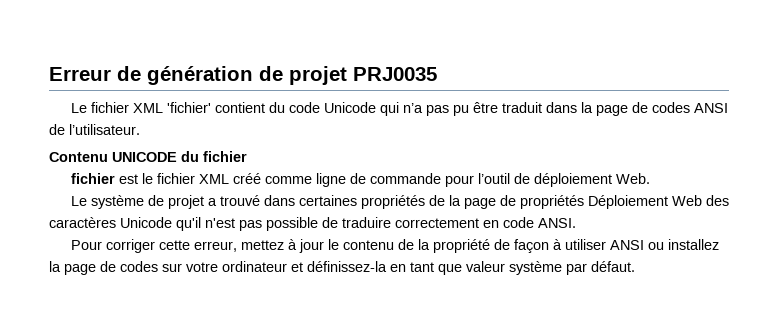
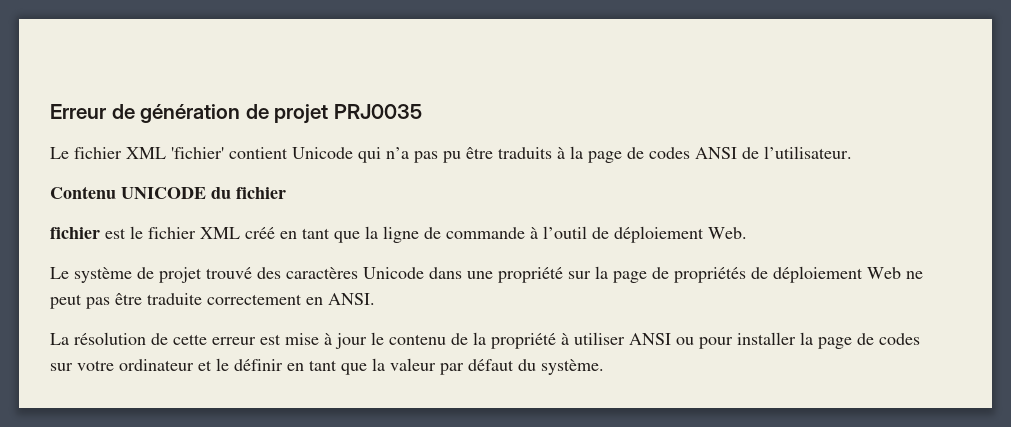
- Le fichier XML 'fichier' contient du code Unicode qui n’a pas pu être traduit dans la page de codes ANSI de l’utilisateur.
+ Le fichier XML 'fichier' contient Unicode qui n’a pas pu être traduits à la page de codes ANSI de l’utilisateur.
- fichier est le fichier XML créé comme ligne de commande pour l’outil de déploiement Web.
+ fichier est le fichier XML créé en tant que la ligne de commande à l’outil de déploiement Web.
- Le système de projet a trouvé dans certaines propriétés de la page de propriétés Déploiement Web des caractères Unicode qu'il n'est pas possible de traduire correctement en code ANSI.
+ Le système de projet trouvé des caractères Unicode dans une propriété sur la page de propriétés de déploiement Web ne peut pas être traduite correctement en ANSI.
- Pour corriger cette erreur, mettez à jour le contenu de la propriété de façon à utiliser ANSI ou installez la page de codes sur votre ordinateur et définissez-la en tant que valeur système par défaut.
+ La résolution de cette erreur est mise à jour le contenu de la propriété à utiliser ANSI ou pour installer la page de codes sur votre ordinateur et le définir en tant que la valeur par défaut du système.

